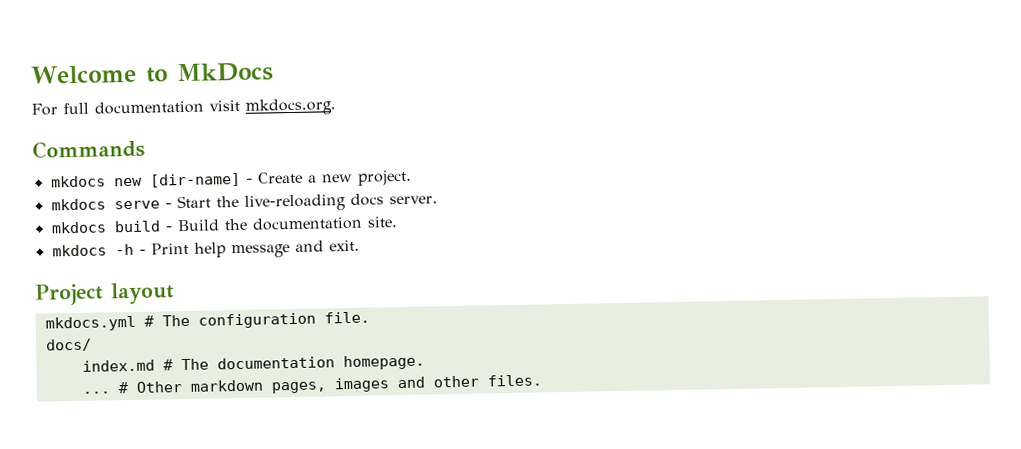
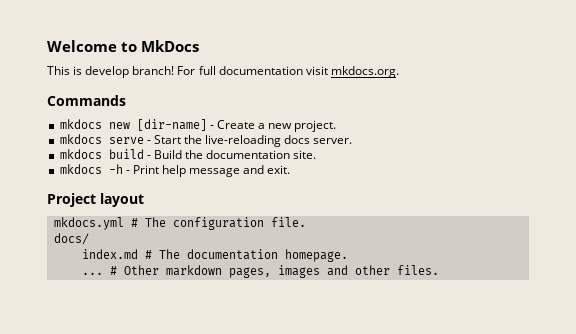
+ This is develop branch!

